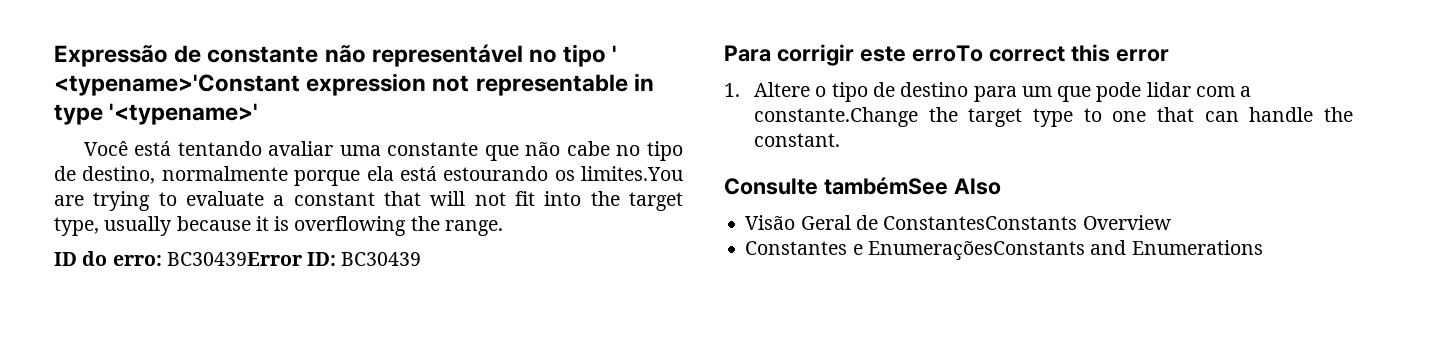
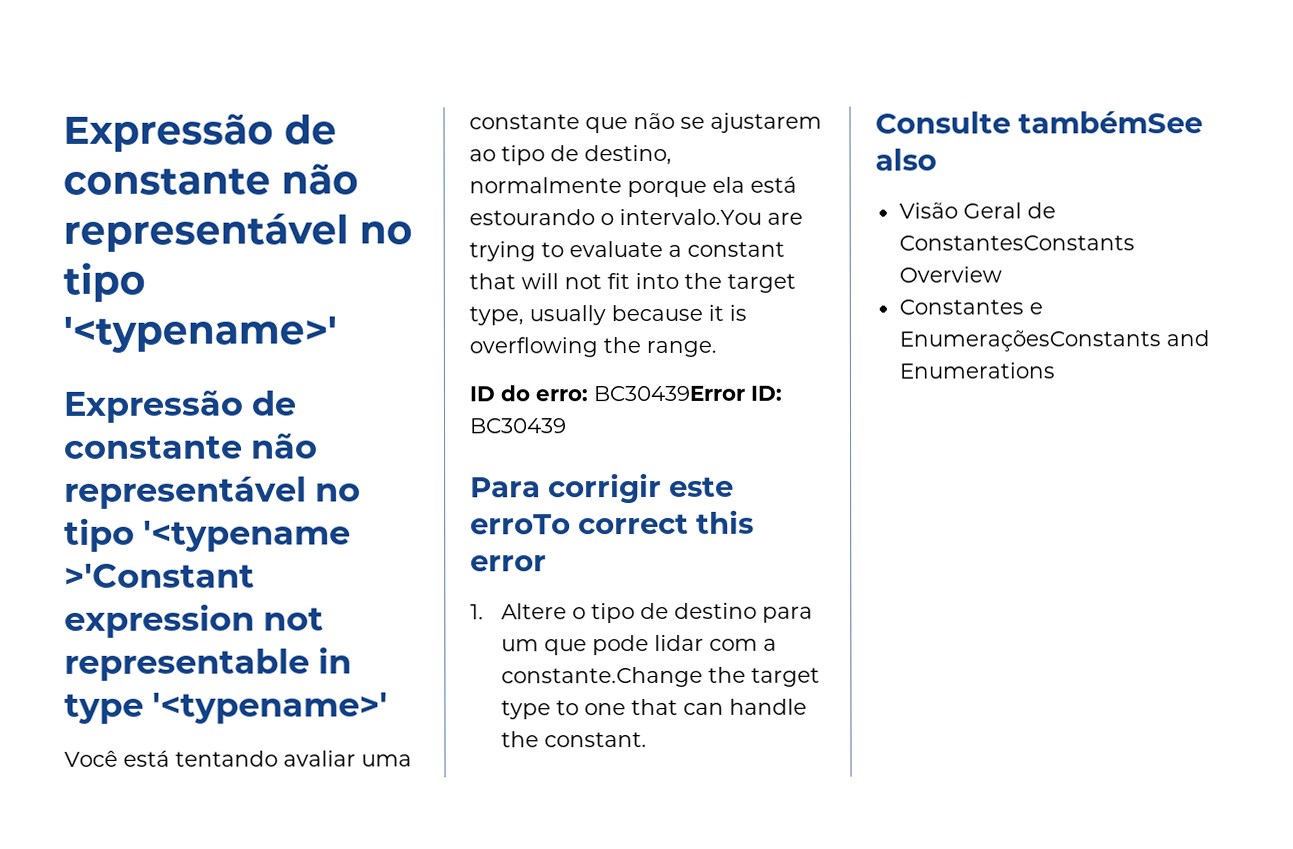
- Expressão de constante não representável no tipo ' <typename>'Constant expression not representable in type '<typename>'
+ Expressão de constante não representável no tipo '<typename>'
+ Expressão de constante não representável no tipo '<typename >'Constant expression not representable in type '<typename>'
- Você está tentando avaliar uma constante que não cabe no tipo de destino, normalmente porque ela está estourando os limites.You are trying to evaluate a constant that will not fit into the target type, usually because it is overflowing the range.
+ Você está tentando avaliar uma constante que não se ajustarem ao tipo de destino, normalmente porque ela está estourando o intervalo.You are trying to evaluate a constant that will not fit into the target type, usually because it is overflowing the range.
- Consulte tambémSee Also
+ Consulte tambémSee also

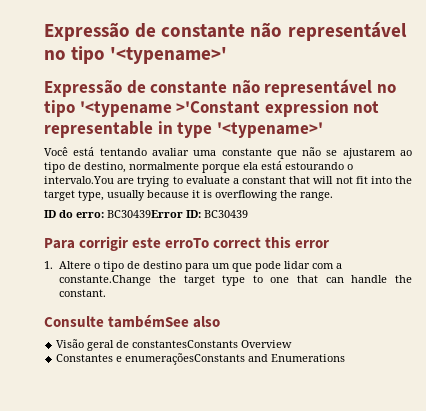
- Visão Geral de ConstantesConstants Overview
+ Visão geral de constantesConstants Overview
- Constantes e EnumeraçõesConstants and Enumerations
+ Constantes e enumeraçõesConstants and Enumerations

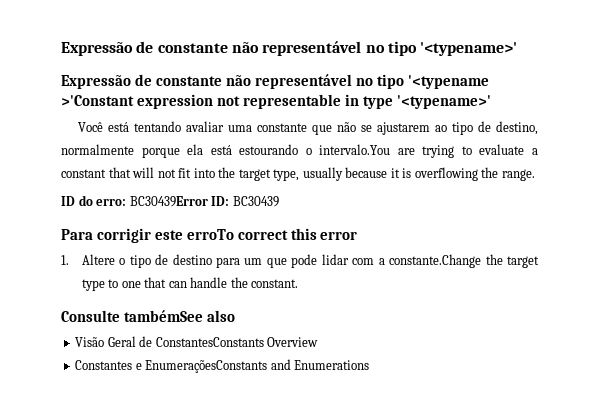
- Visão geral de constantesConstants Overview
+ Visão Geral de ConstantesConstants Overview
- Constantes e enumeraçõesConstants and Enumerations
+ Constantes e EnumeraçõesConstants and Enumerations

